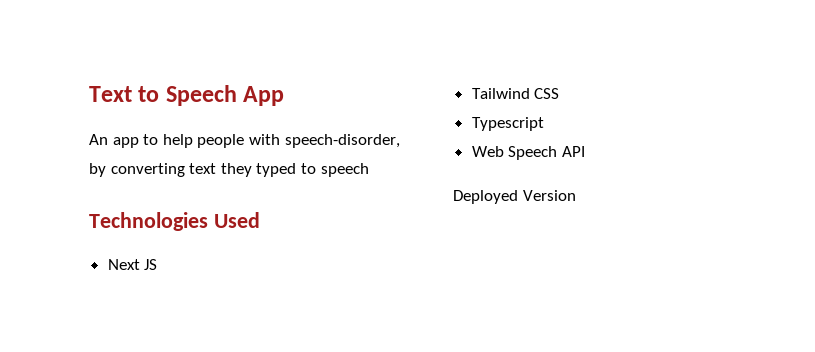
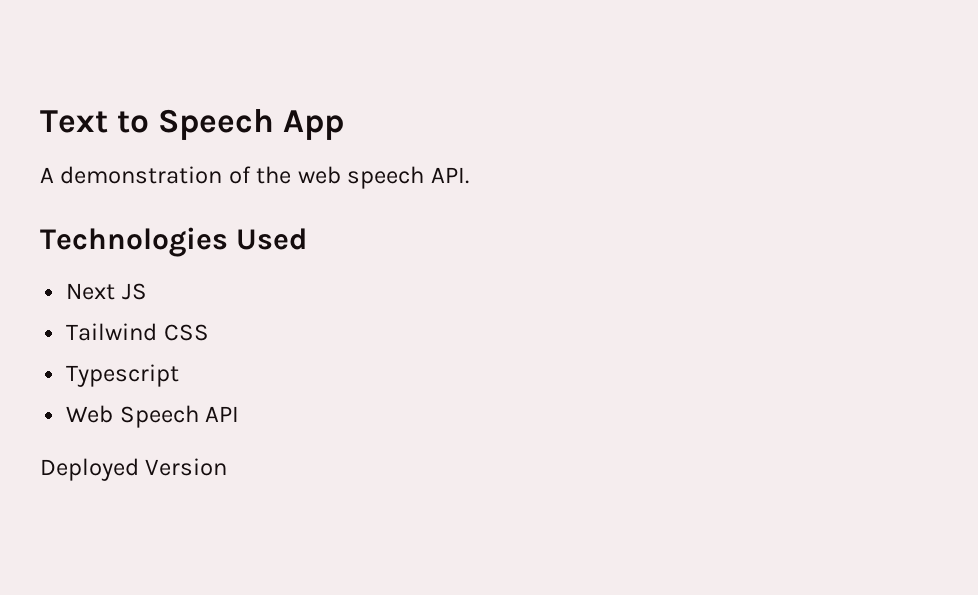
- An app to help people with speech-disorder, by converting text they typed to speech
+ A demonstration of the web speech API.

